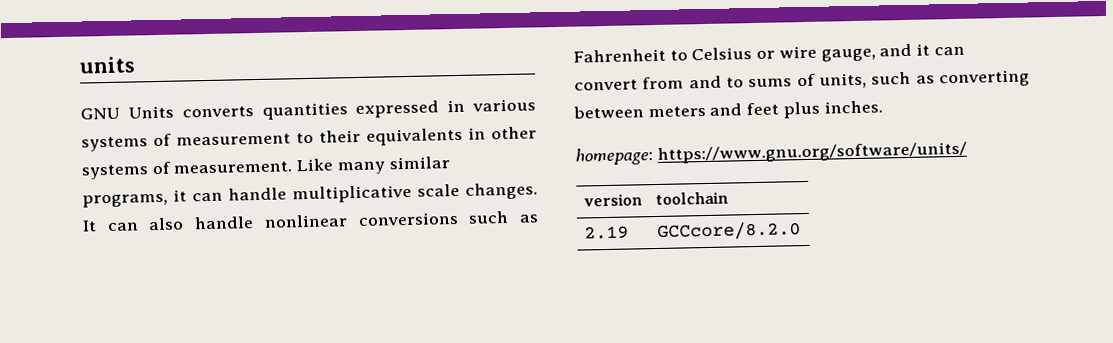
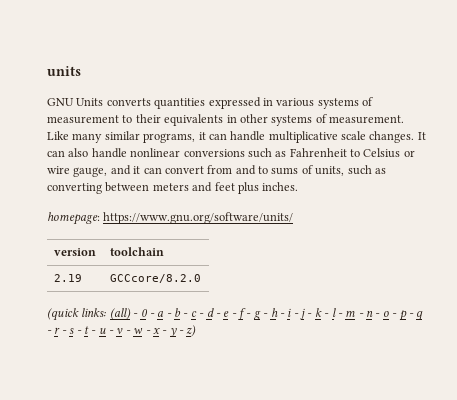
+ (quick links: (all) - 0 - a - b - c - d - e - f - g - h - i - j - k - l - m - n - o - p - q - r - s - t - u - v - w - x - y - z)

